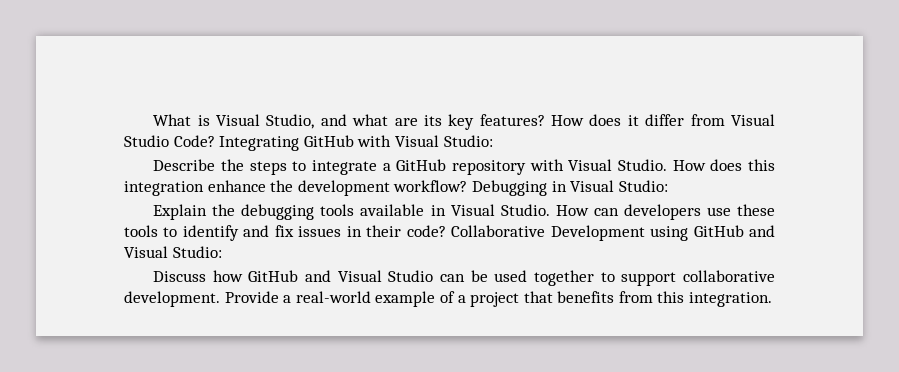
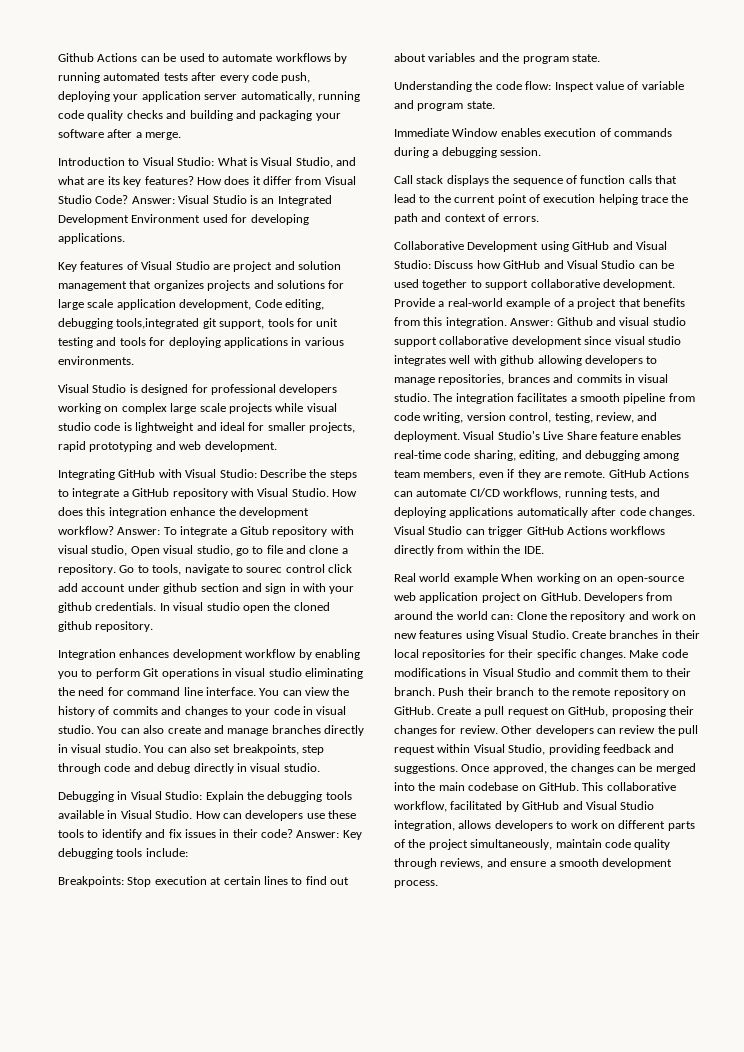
- What is Visual Studio, and what are its key features?
+ Github Actions can be used to automate workflows by running automated tests after every code push, deploying your application server automatically, running code quality checks and building and packaging your software after a merge.
+ Introduction to Visual Studio: What is Visual Studio, and what are its key features?
- How does it differ from Visual Studio Code? Integrating GitHub with Visual Studio:
- Describe the steps to integrate a GitHub repository with Visual Studio.
+ How does it differ from Visual Studio Code? Answer: Visual Studio is an Integrated Development Environment used for developing applications.
+ Key features of Visual Studio are project and solution management that organizes projects and solutions for large scale application development, Code editing, debugging tools,integrated git support, tools for unit testing and tools for deploying applications in various environments.
+ Visual Studio is designed for professional developers working on complex large scale projects while visual studio code is lightweight and ideal for smaller projects, rapid prototyping and web development.
+ Integrating GitHub with Visual Studio: Describe the steps to integrate a GitHub repository with Visual Studio.
- How does this integration enhance the development workflow? Debugging in Visual Studio:
- Explain the debugging tools available in Visual Studio.
+ How does this integration enhance the development workflow? Answer: To integrate a Gitub repository with visual studio, Open visual studio, go to file and clone a repository. Go to tools, navigate to sourec control click add account under github section and sign in with your github credentials. In visual studio open the cloned github repository.
+ Integration enhances development workflow by enabling you to perform Git operations in visual studio eliminating the need for command line interface. You can view the history of commits and changes to your code in visual studio. You can also create and manage branches directly in visual studio. You can also set breakpoints, step through code and debug directly in visual studio.
+ Debugging in Visual Studio: Explain the debugging tools available in Visual Studio.
- How can developers use these tools to identify and fix issues in their code? Collaborative Development using GitHub and Visual Studio:
- Discuss how GitHub and Visual Studio can be used together to support collaborative development.
+ How can developers use these tools to identify and fix issues in their code? Answer: Key debugging tools include:
+ Breakpoints: Stop execution at certain lines to find out about variables and the program state.
+ Understanding the code flow: Inspect value of variable and program state.
+ Immediate Window enables execution of commands during a debugging session.
+ Call stack displays the sequence of function calls that lead to the current point of execution helping trace the path and context of errors.
+ Collaborative Development using GitHub and Visual Studio: Discuss how GitHub and Visual Studio can be used together to support collaborative development.
+ Answer: Github and visual studio support collaborative development since visual studio integrates well with github allowing developers to manage repositories, brances and commits in visual studio. The integration facilitates a smooth pipeline from code writing, version control, testing, review, and deployment. Visual Studio's Live Share feature enables real-time code sharing, editing, and debugging among team members, even if they are remote. GitHub Actions can automate CI/CD workflows, running tests, and deploying applications automatically after code changes. Visual Studio can trigger GitHub Actions workflows directly from within the IDE.
+ Real world example When working on an open-source web application project on GitHub. Developers from around the world can: Clone the repository and work on new features using Visual Studio. Create branches in their local repositories for their specific changes. Make code modifications in Visual Studio and commit them to their branch. Push their branch to the remote repository on GitHub. Create a pull request on GitHub, proposing their changes for review. Other developers can review the pull request within Visual Studio, providing feedback and suggestions. Once approved, the changes can be merged into the main codebase on GitHub. This collaborative workflow, facilitated by GitHub and Visual Studio integration, allows developers to work on different parts of the project simultaneously, maintain code quality through reviews, and ensure a smooth development process.

